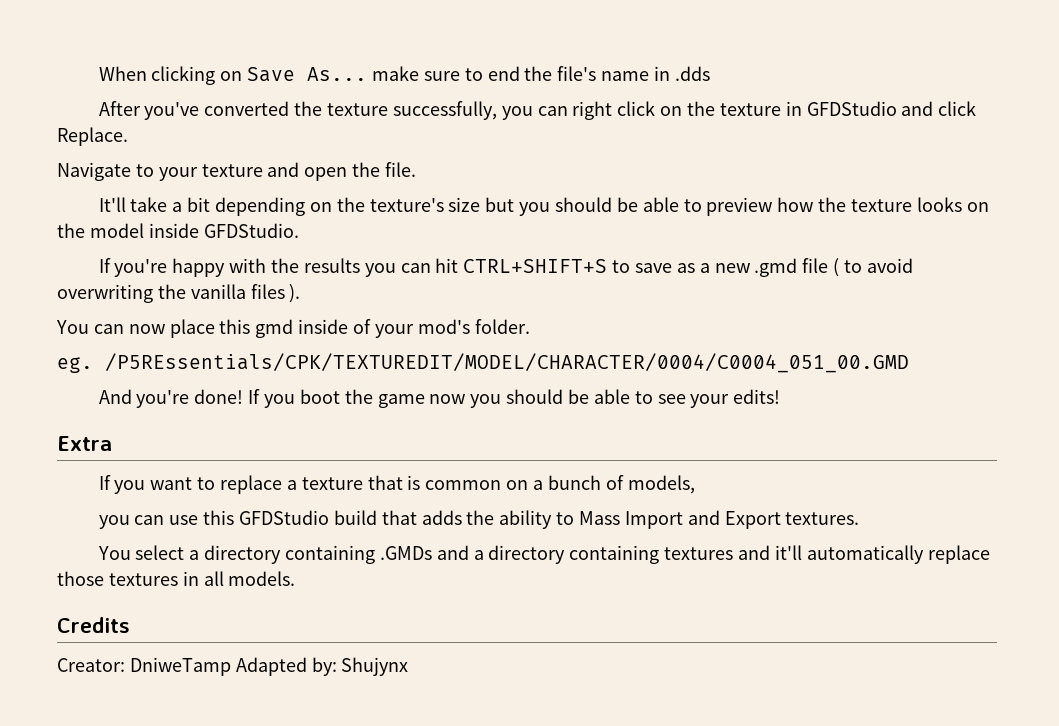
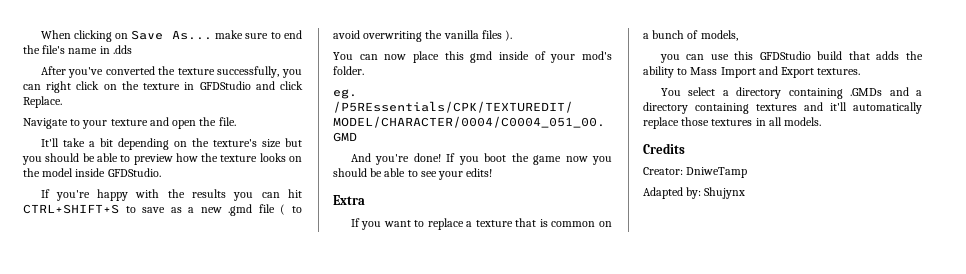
- Creator: DniweTamp Adapted by: Shujynx
+ Creator: DniweTamp
+ Adapted by: Shujynx

